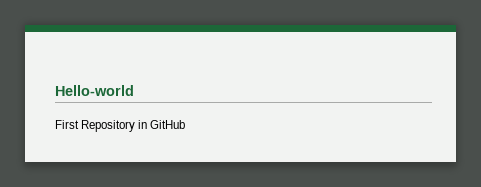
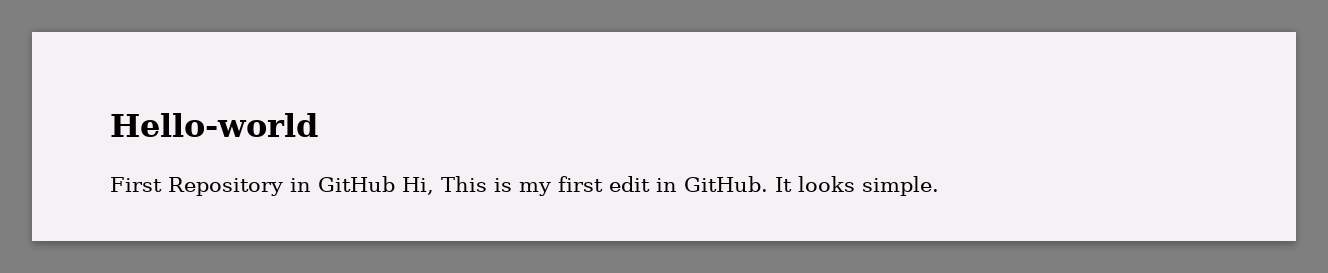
- First Repository in GitHub
+ First Repository in GitHub Hi, This is my first edit in GitHub. It looks simple.

